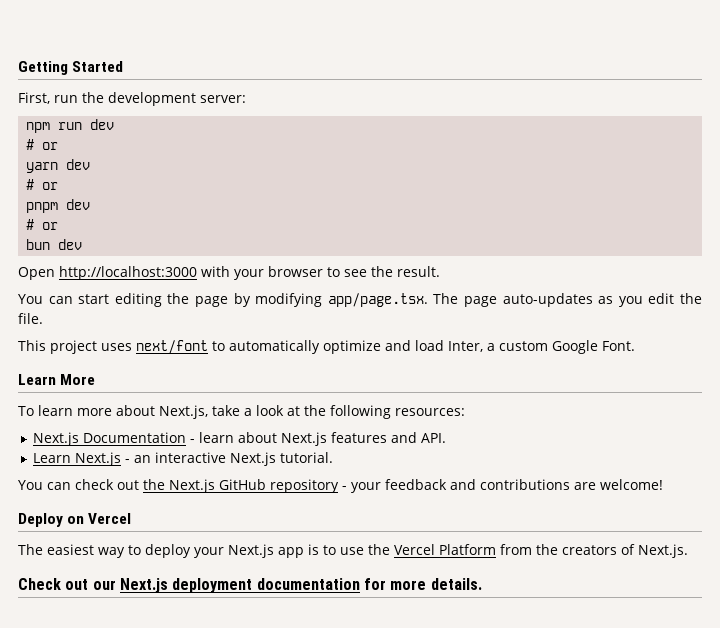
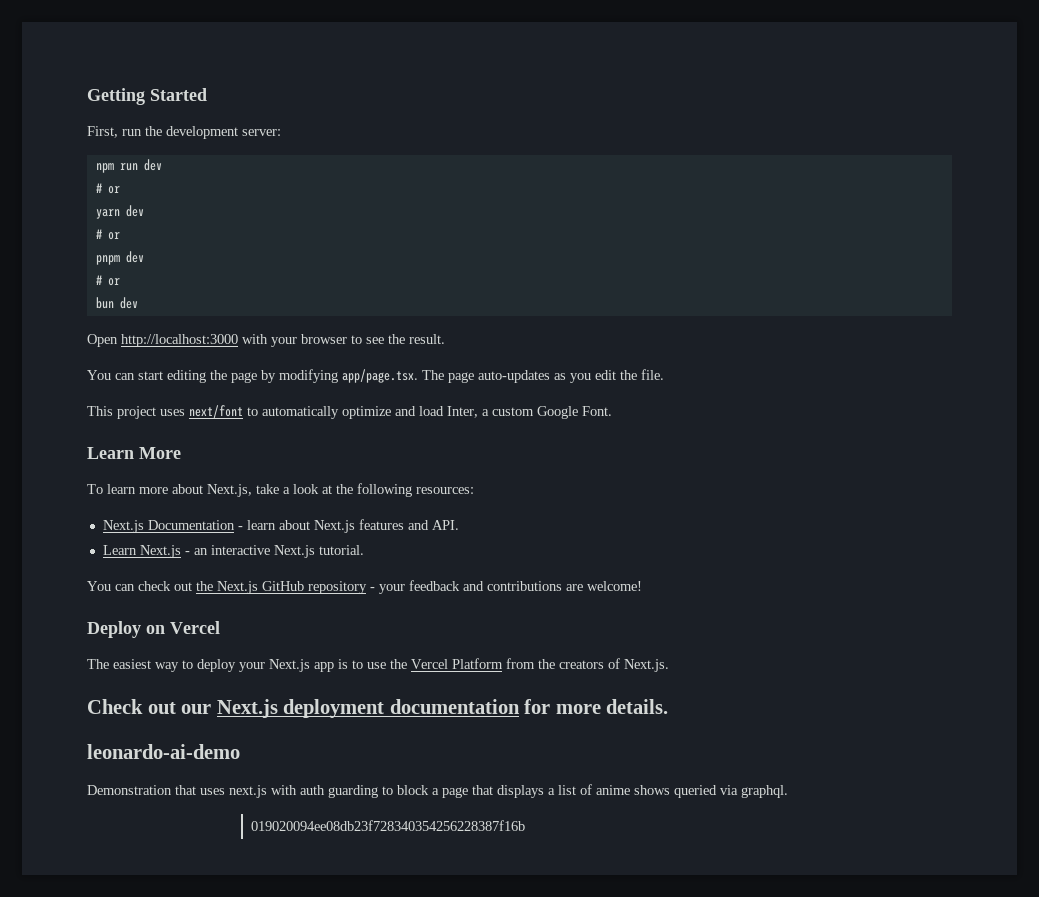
+ leonardo-ai-demo
+ Demonstration that uses next.js with auth guarding to block a page that displays a list of anime shows queried via graphql.
+ 019020094ee08db23f728340354256228387f16b

